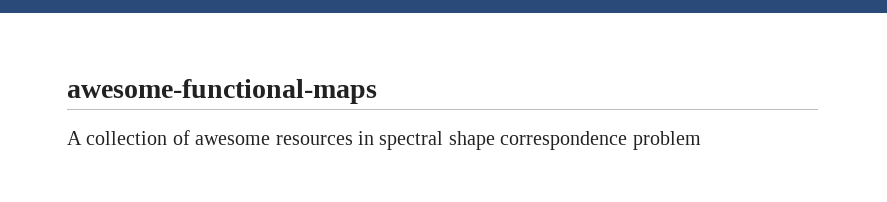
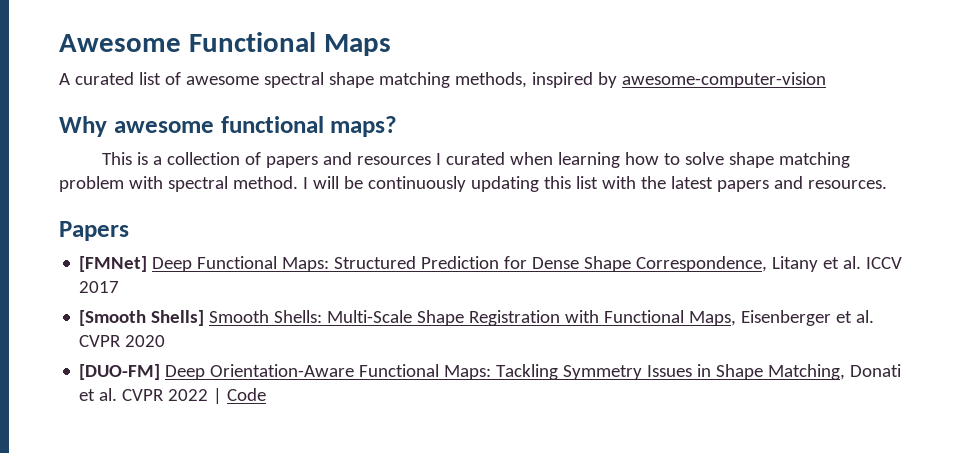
- awesome-functional-maps
- A collection of awesome resources in spectral shape correspondence problem
+ Awesome Functional Maps
+ A curated list of awesome spectral shape matching methods, inspired by awesome-computer-vision
+ Why awesome functional maps?
+ This is a collection of papers and resources I curated when learning how to solve shape matching problem with spectral method. I will be continuously updating this list with the latest papers and resources.
+ Papers
+ [FMNet] Deep Functional Maps: Structured Prediction for Dense Shape Correspondence, Litany et al. ICCV 2017
+ [Smooth Shells] Smooth Shells: Multi-Scale Shape Registration with Functional Maps, Eisenberger et al. CVPR 2020
+ [DUO-FM] Deep Orientation-Aware Functional Maps: Tackling Symmetry Issues in Shape Matching, Donati et al. CVPR 2022 | Code

